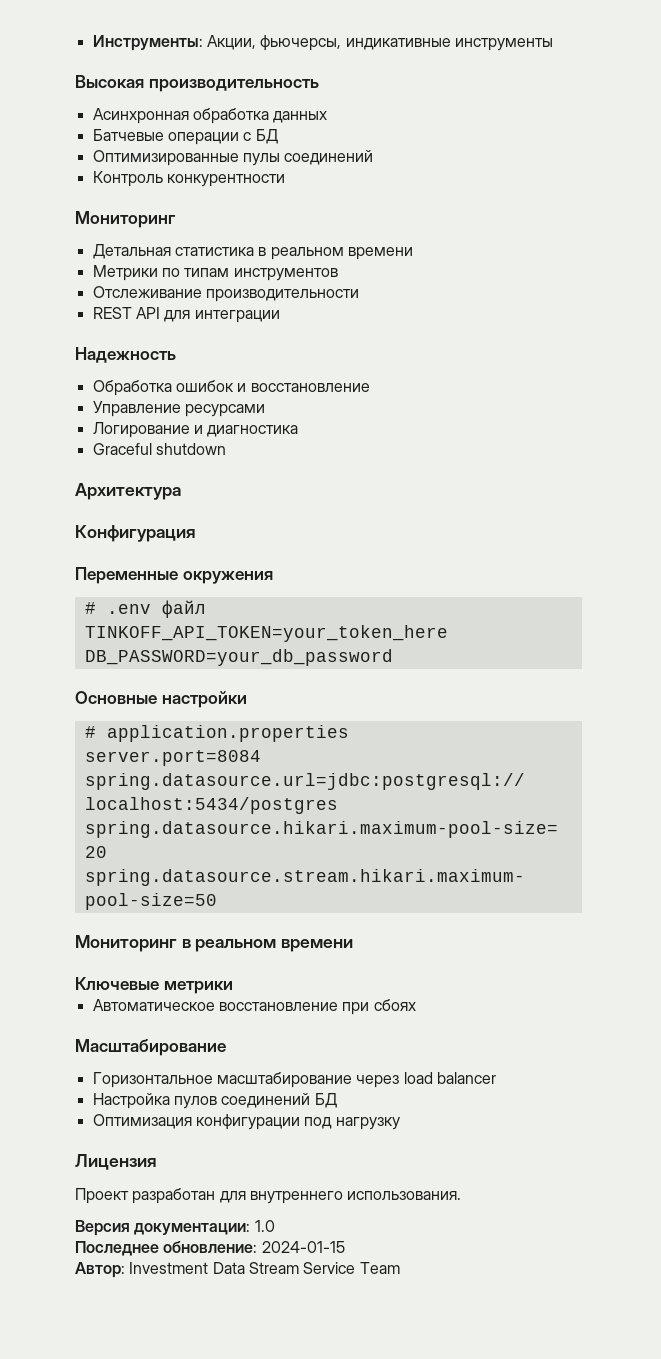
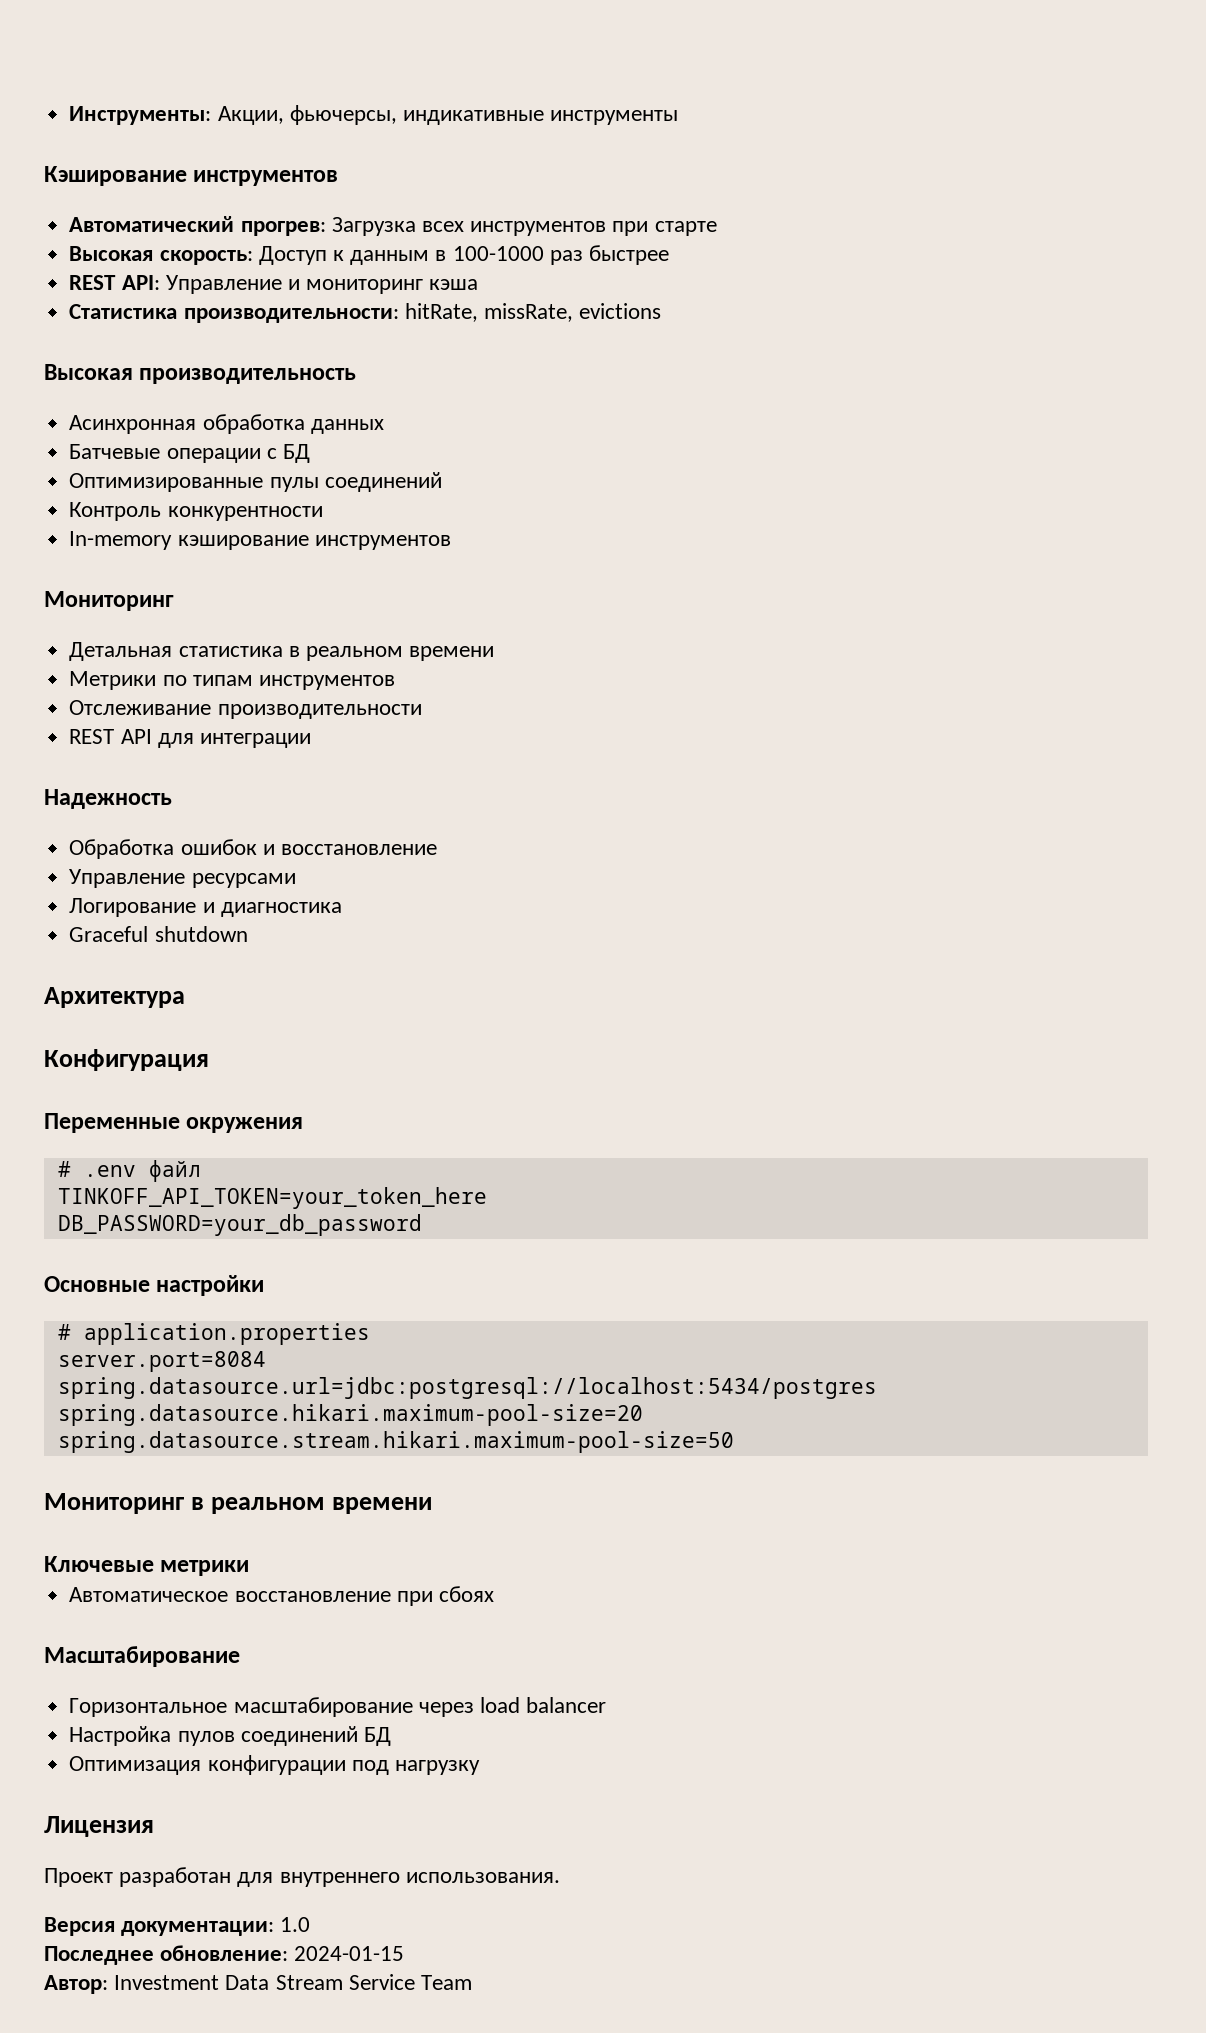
+ Кэширование инструментов
+ Автоматический прогрев: Загрузка всех инструментов при старте
+ Высокая скорость: Доступ к данным в 100-1000 раз быстрее
+ REST API: Управление и мониторинг кэша
+ Статистика производительности: hitRate, missRate, evictions
+ In-memory кэширование инструментов

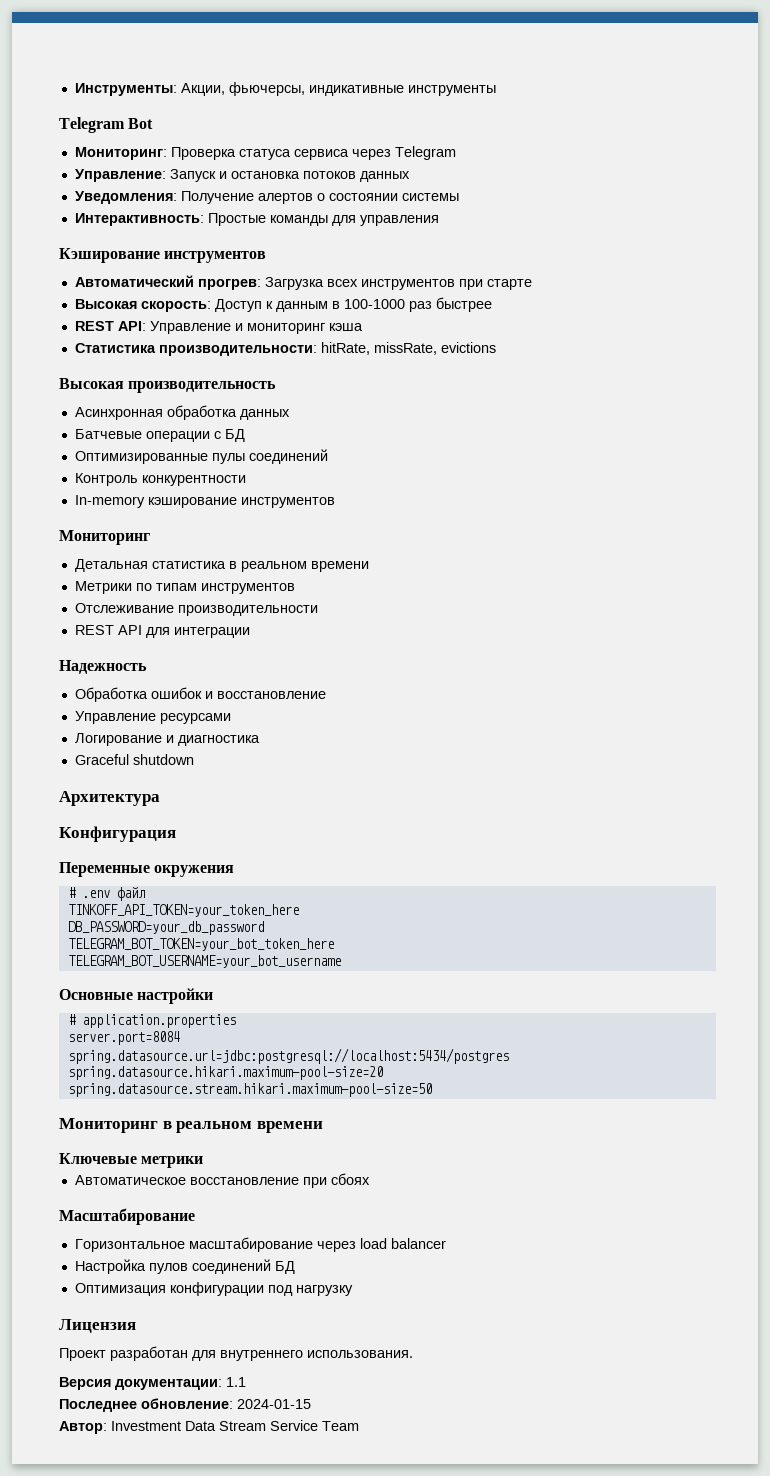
+ Telegram Bot
+ Мониторинг: Проверка статуса сервиса через Telegram
+ Управление: Запуск и остановка потоков данных
+ Уведомления: Получение алертов о состоянии системы
+ Интерактивность: Простые команды для управления
+ TELEGRAM_BOT_TOKEN=your_bot_token_here
+ TELEGRAM_BOT_USERNAME=your_bot_username
- Версия документации: 1.0
+ Версия документации: 1.1

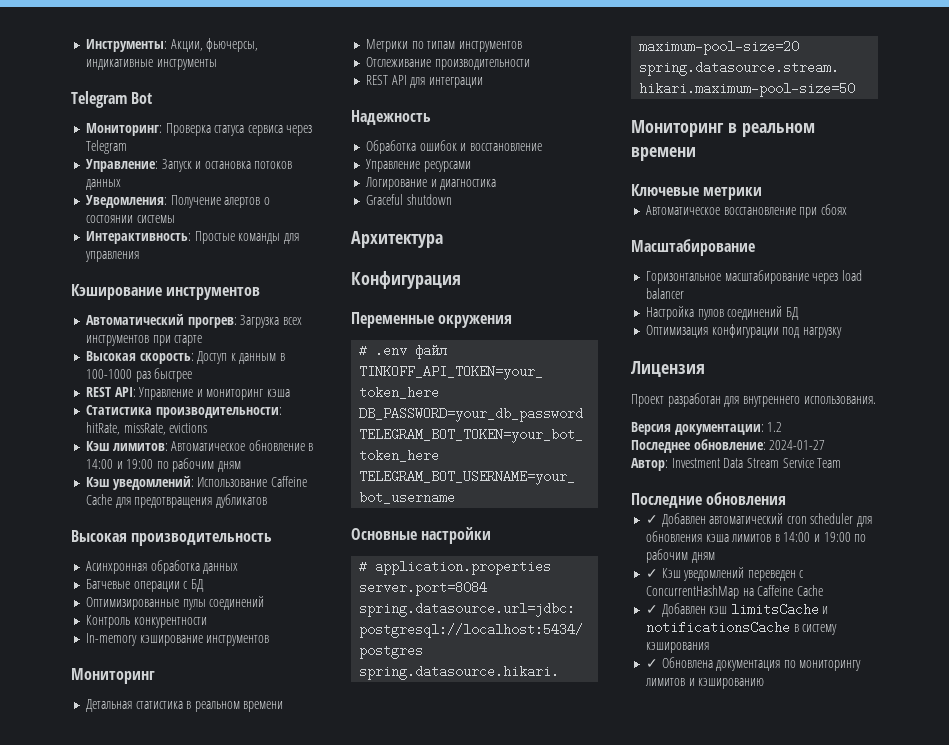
+ Кэш лимитов: Автоматическое обновление в 14:00 и 19:00 по рабочим дням
+ Кэш уведомлений: Использование Caffeine Cache для предотвращения дубликатов
- Версия документации: 1.1
+ Версия документации: 1.2
- Последнее обновление: 2024-01-15
+ Последнее обновление: 2024-01-27
+ Последние обновления
+ ✓ Добавлен автоматический cron scheduler для обновления кэша лимитов в 14:00 и 19:00 по рабочим дням
+ ✓ Кэш уведомлений переведен с ConcurrentHashMap на Caffeine Cache
+ ✓ Добавлен кэш limitsCache и notificationsCache в систему кэширования
+ ✓ Обновлена документация по мониторингу лимитов и кэшированию

